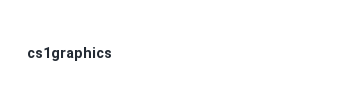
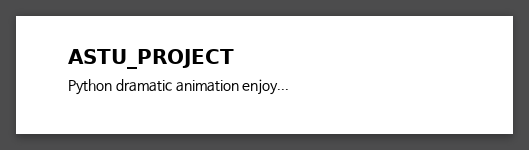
- cs1graphics
+ ASTU_PROJECT
+ Python dramatic animation enjoy...

